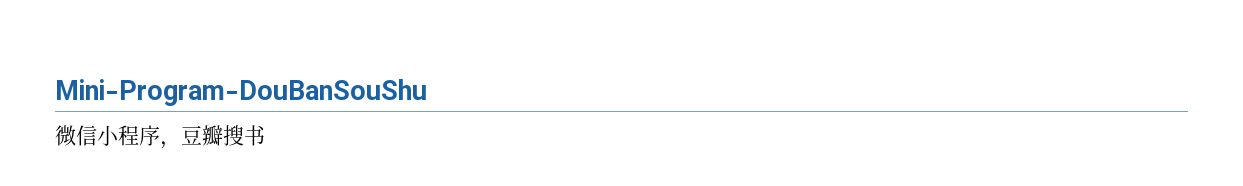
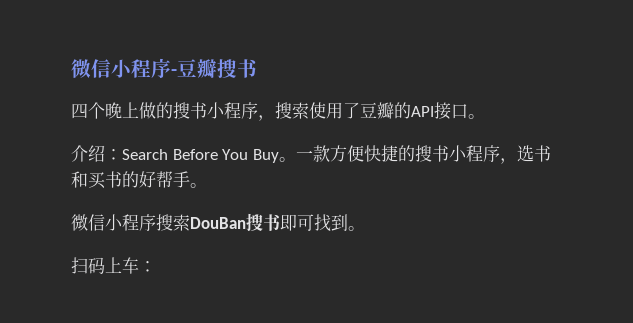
- Mini-Program-DouBanSouShu
- 微信小程序，豆瓣搜书
+ 微信小程序-豆瓣搜书
+ 四个晚上做的搜书小程序，搜索使用了豆瓣的API接口。
+ 介绍：Search Before You Buy。一款方便快捷的搜书小程序，选书和买书的好帮手。
+ 微信小程序搜索DouBan搜书即可找到。
+ 扫码上车：

